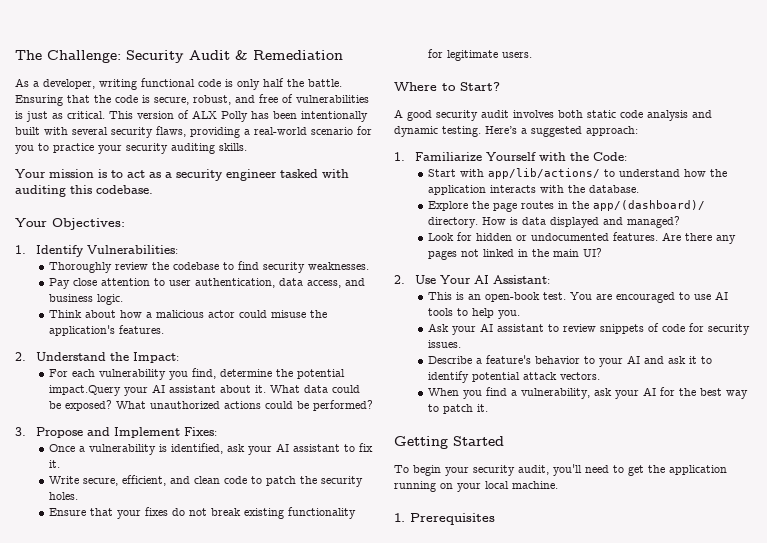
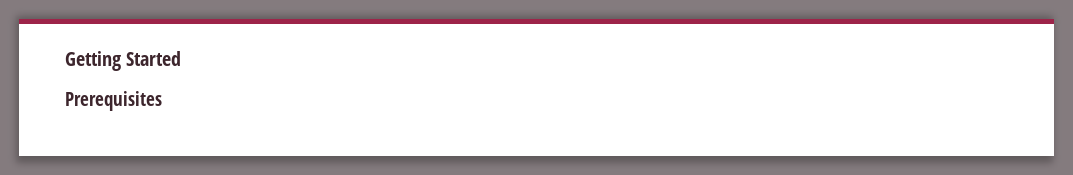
- The Challenge: Security Audit & Remediation
- As a developer, writing functional code is only half the battle. Ensuring that the code is secure, robust, and free of vulnerabilities is just as critical. This version of ALX Polly has been intentionally built with several security flaws, providing a real-world scenario for you to practice your security auditing skills.
- Your mission is to act as a security engineer tasked with auditing this codebase.
- Your Objectives:
- 1. Identify Vulnerabilities:
- Thoroughly review the codebase to find security weaknesses.
- Pay close attention to user authentication, data access, and business logic.
- Think about how a malicious actor could misuse the application's features.
- 2. Understand the Impact:
- For each vulnerability you find, determine the potential impact.Query your AI assistant about it. What data could be exposed? What unauthorized actions could be performed?
- 3. Propose and Implement Fixes:
- Once a vulnerability is identified, ask your AI assistant to fix it.
- Write secure, efficient, and clean code to patch the security holes.
- Ensure that your fixes do not break existing functionality for legitimate users.
- Where to Start?
- A good security audit involves both static code analysis and dynamic testing. Here’s a suggested approach:
- 1. Familiarize Yourself with the Code:
- Start with app/lib/actions/ to understand how the application interacts with the database.
- Explore the page routes in the app/(dashboard)/ directory. How is data displayed and managed?
- Look for hidden or undocumented features. Are there any pages not linked in the main UI?
- 2. Use Your AI Assistant:
- This is an open-book test. You are encouraged to use AI tools to help you.
- Ask your AI assistant to review snippets of code for security issues.
- Describe a feature's behavior to your AI and ask it to identify potential attack vectors.
- When you find a vulnerability, ask your AI for the best way to patch it.
  Getting Started
- To begin your security audit, you'll need to get the application running on your local machine.
- 1. Prerequisites
+ Prerequisites

